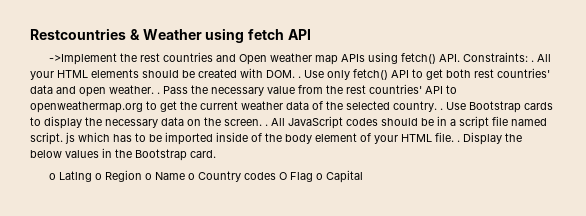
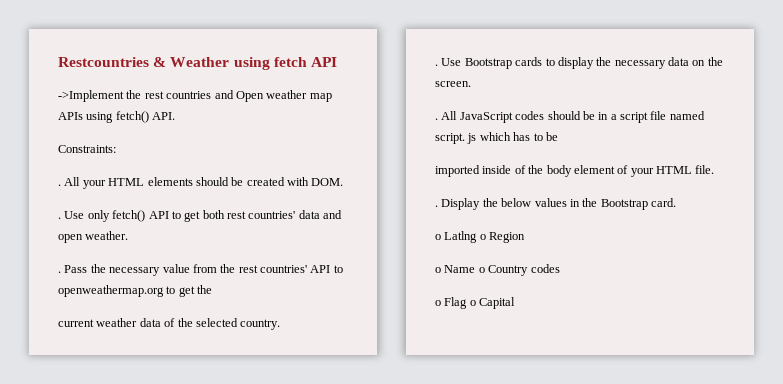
- ->Implement the rest countries and Open weather map APIs using fetch() API. Constraints: .
+ ->Implement the rest countries and Open weather map APIs using fetch() API.
+ Constraints:
+ .
- All your HTML elements should be created with DOM. .
+ All your HTML elements should be created with DOM.
+ .
- Use only fetch() API to get both rest countries' data and open weather. .
+ Use only fetch() API to get both rest countries' data and open weather.
+ .
- Pass the necessary value from the rest countries' API to openweathermap.org to get the current weather data of the selected country. .
+ Pass the necessary value from the rest countries' API to openweathermap.org to get the
+ current weather data of the selected country.
+ .
- Use Bootstrap cards to display the necessary data on the screen. .
+ Use Bootstrap cards to display the necessary data on the screen.
+ .
- All JavaScript codes should be in a script file named script. js which has to be imported inside of the body element of your HTML file. .
+ All JavaScript codes should be in a script file named script. js which has to be
+ imported inside of the body element of your HTML file.
+ .
- o Latlng o Region o Name o Country codes O Flag o Capital
+ o Latlng o Region
+ o Name o Country codes
+ o Flag o Capital

